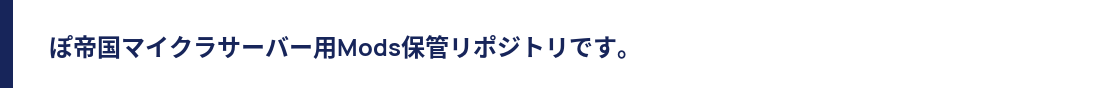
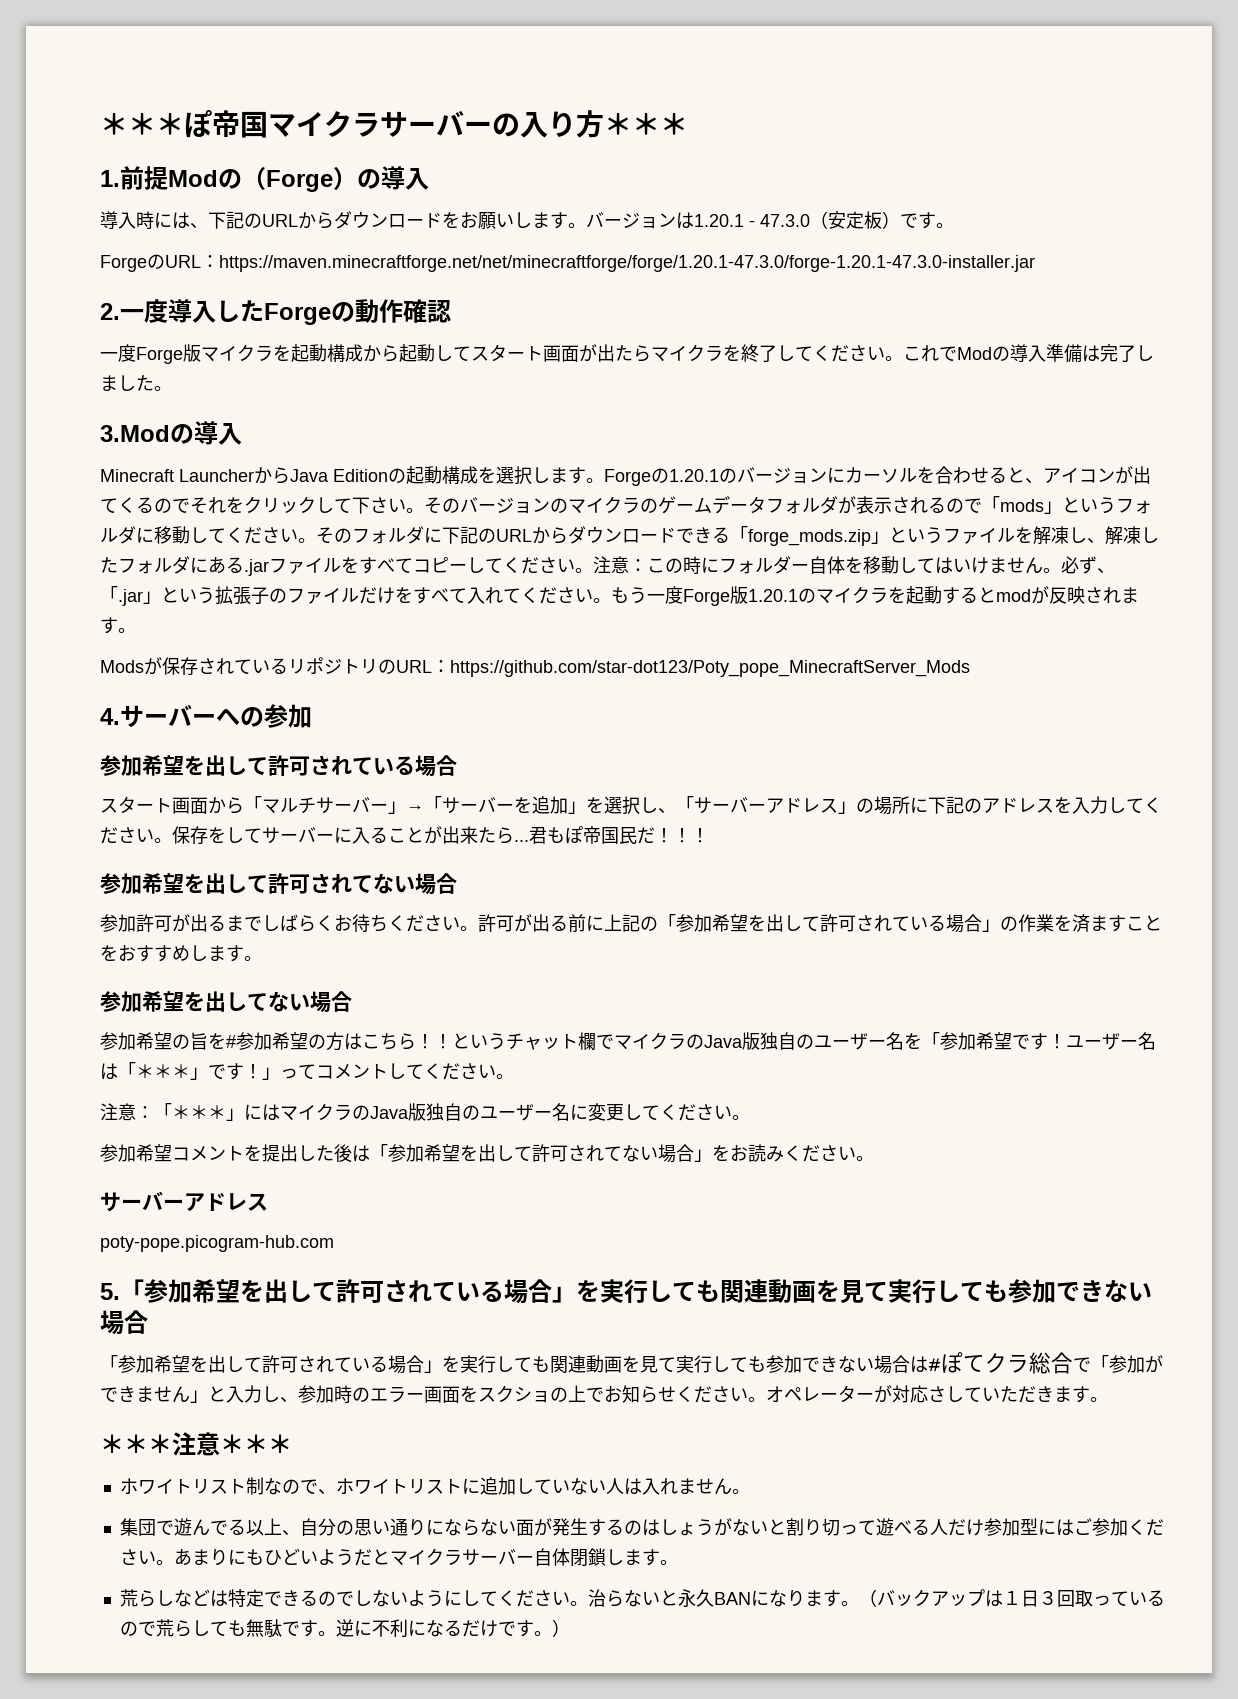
- ぽ帝国マイクラサーバー用Mods保管リポジトリです。
+ ＊＊＊ぽ帝国マイクラサーバーの入り方＊＊＊
+ 1.前提Modの（Forge）の導入
+ 導入時には、下記のURLからダウンロードをお願いします。バージョンは1.20.1 - 47.3.0（安定板）です。
+ ForgeのURL：https://maven.minecraftforge.net/net/minecraftforge/forge/1.20.1-47.3.0/forge-1.20.1-47.3.0-installer.jar
+ 2.一度導入したForgeの動作確認
+ 一度Forge版マイクラを起動構成から起動してスタート画面が出たらマイクラを終了してください。これでModの導入準備は完了しました。
+ 3.Modの導入
+ Minecraft LauncherからJava Editionの起動構成を選択します。Forgeの1.20.1のバージョンにカーソルを合わせると、アイコンが出てくるのでそれをクリックして下さい。そのバージョンのマイクラのゲームデータフォルダが表示されるので「mods」というフォルダに移動してください。そのフォルダに下記のURLからダウンロードできる「forge_mods.zip」というファイルを解凍し、解凍したフォルダにある.jarファイルをすべてコピーしてください。注意：この時にフォルダー自体を移動してはいけません。必ず、「.jar」という拡張子のファイルだけをすべて入れてください。もう一度Forge版1.20.1のマイクラを起動するとmodが反映されます。
+ Modsが保存されているリポジトリのURL：https://github.com/star-dot123/Poty_pope_MinecraftServer_Mods
+ 4.サーバーへの参加
+ 参加希望を出して許可されている場合
+ スタート画面から「マルチサーバー」→「サーバーを追加」を選択し、「サーバーアドレス」の場所に下記のアドレスを入力してください。保存をしてサーバーに入ることが出来たら...君もぽ帝国民だ！！！
+ 参加希望を出して許可されてない場合
+ 参加許可が出るまでしばらくお待ちください。許可が出る前に上記の「参加希望を出して許可されている場合」の作業を済ますことをおすすめします。
+ 参加希望を出してない場合
+ 参加希望の旨を#参加希望の方はこちら！！というチャット欄でマイクラのJava版独自のユーザー名を「参加希望です！ユーザー名は「＊＊＊」です！」ってコメントしてください。
+ 注意：「＊＊＊」にはマイクラのJava版独自のユーザー名に変更してください。
+ 参加希望コメントを提出した後は「参加希望を出して許可されてない場合」をお読みください。
+ サーバーアドレス
+ poty-pope.picogram-hub.com
+ 5.「参加希望を出して許可されている場合」を実行しても関連動画を見て実行しても参加できない場合
+ 「参加希望を出して許可されている場合」を実行しても関連動画を見て実行しても参加できない場合は#ぽてクラ総合で「参加ができません」と入力し、参加時のエラー画面をスクショの上でお知らせください。オペレーターが対応さしていただきます。
+ ＊＊＊注意＊＊＊
+ ホワイトリスト制なので、ホワイトリストに追加していない人は入れません。
+ 集団で遊んでる以上、自分の思い通りにならない面が発生するのはしょうがないと割り切って遊べる人だけ参加型にはご参加ください。あまりにもひどいようだとマイクラサーバー自体閉鎖します。
+ 荒らしなどは特定できるのでしないようにしてください。治らないと永久BANになります。（バックアップは１日３回取っているので荒らしても無駄です。逆に不利になるだけです。）

